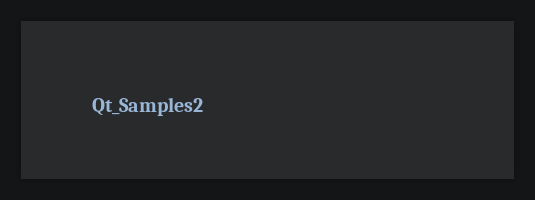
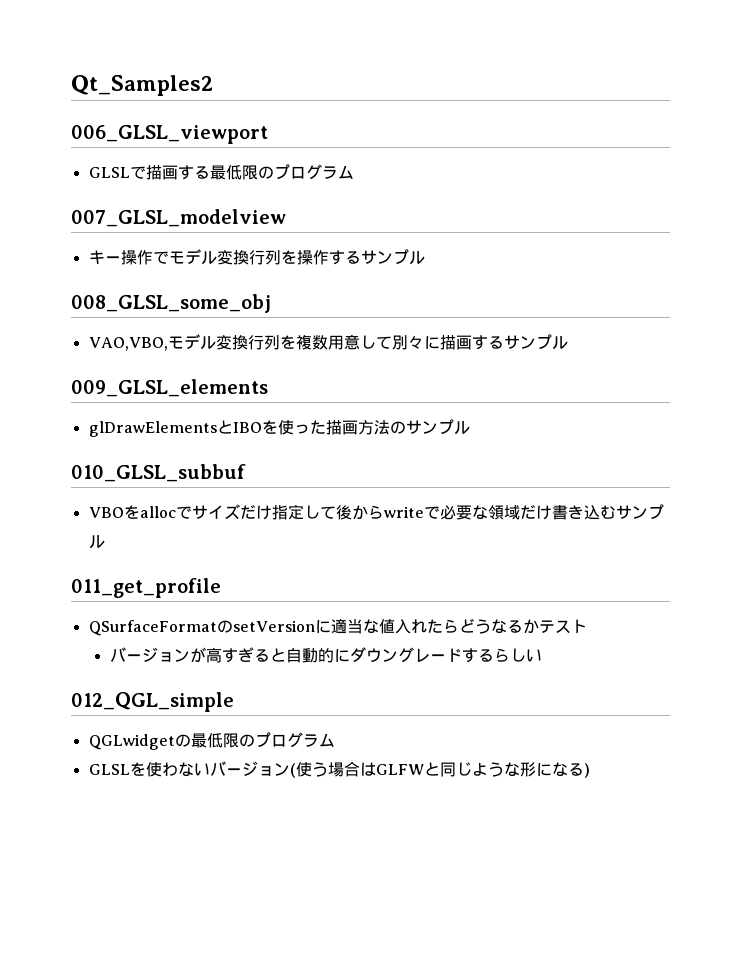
+ 006_GLSL_viewport
+ GLSLで描画する最低限のプログラム
+ 007_GLSL_modelview
+ キー操作でモデル変換行列を操作するサンプル
+ 008_GLSL_some_obj
+ VAO,VBO,モデル変換行列を複数用意して別々に描画するサンプル
+ 009_GLSL_elements
+ glDrawElementsとIBOを使った描画方法のサンプル
+ 010_GLSL_subbuf
+ VBOをallocでサイズだけ指定して後からwriteで必要な領域だけ書き込むサンプル
+ 011_get_profile
+ QSurfaceFormatのsetVersionに適当な値入れたらどうなるかテスト
+ バージョンが高すぎると自動的にダウングレードするらしい
+ 012_QGL_simple
+ QGLwidgetの最低限のプログラム
+ GLSLを使わないバージョン(使う場合はGLFWと同じような形になる)

